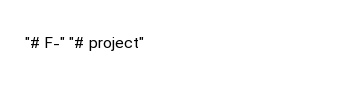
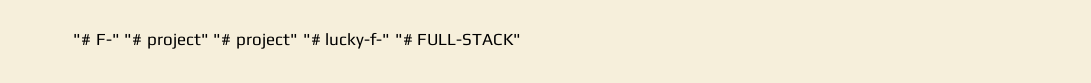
- "# F-" "# project"
+ "# F-" "# project" "# project" "# lucky-f-" "# FULL-STACK"

